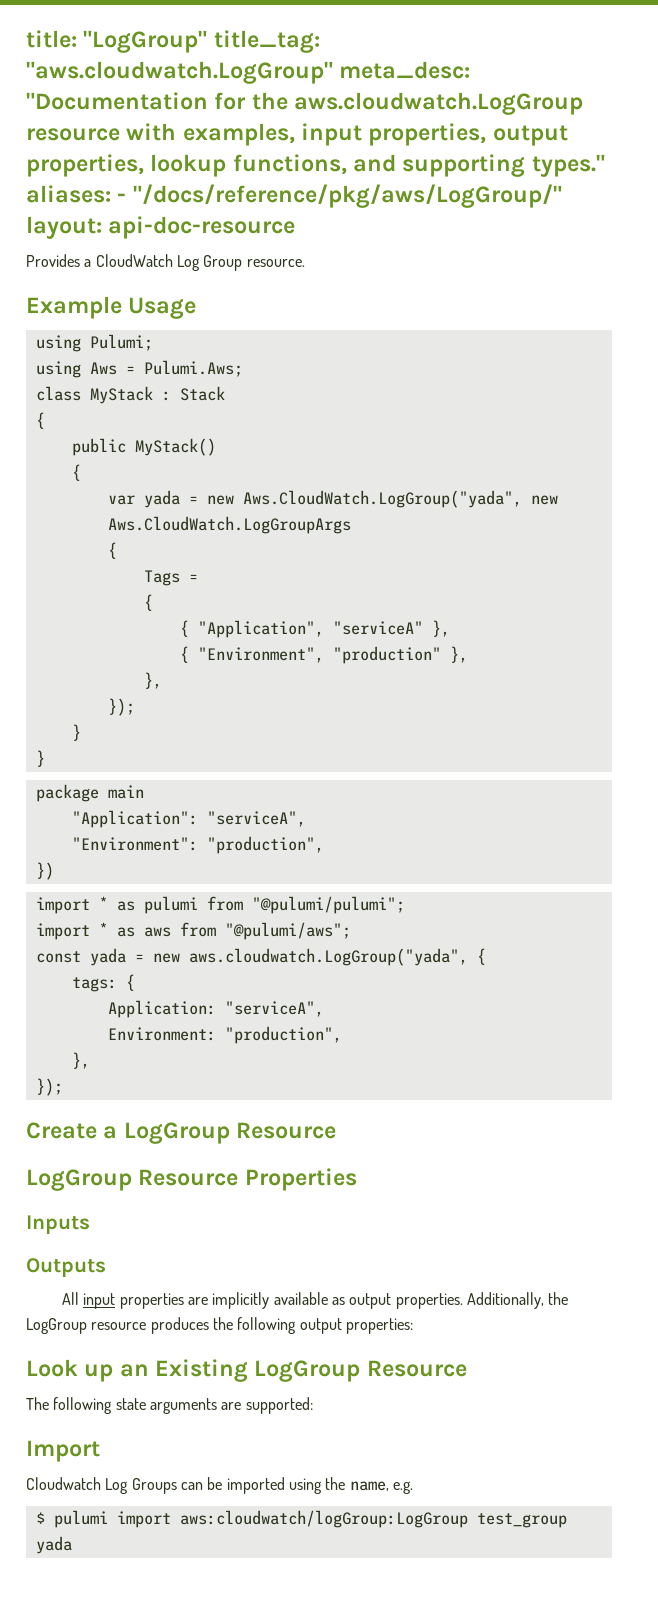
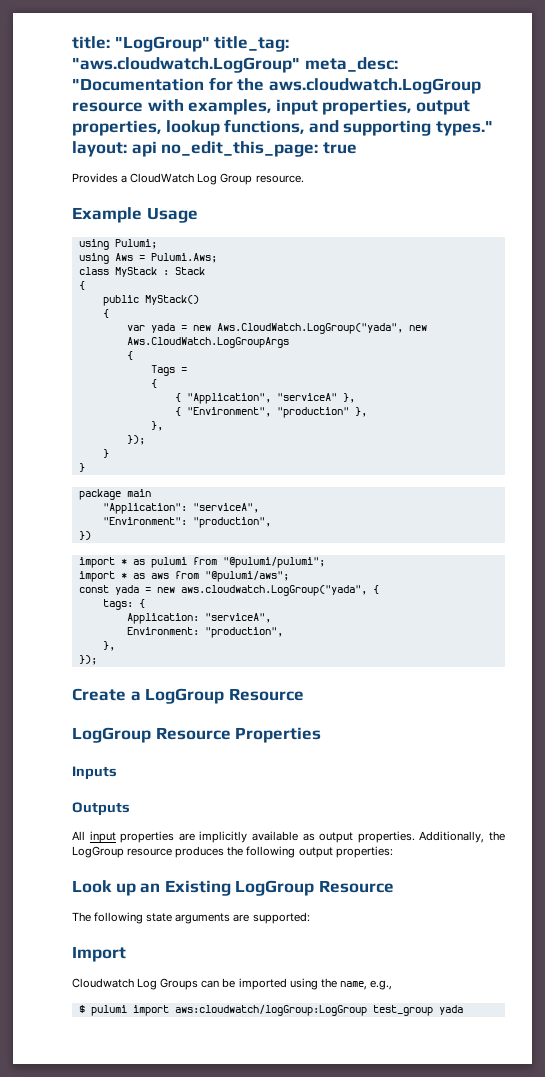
- title: "LogGroup" title_tag: "aws.cloudwatch.LogGroup" meta_desc: "Documentation for the aws.cloudwatch.LogGroup resource with examples, input properties, output properties, lookup functions, and supporting types." aliases: - "/docs/reference/pkg/aws/LogGroup/" layout: api-doc-resource
+ title: "LogGroup" title_tag: "aws.cloudwatch.LogGroup" meta_desc: "Documentation for the aws.cloudwatch.LogGroup resource with examples, input properties, output properties, lookup functions, and supporting types." layout: api no_edit_this_page: true
- Cloudwatch Log Groups can be imported using the name, e.g.
+ Cloudwatch Log Groups can be imported using the name, e.g.,

